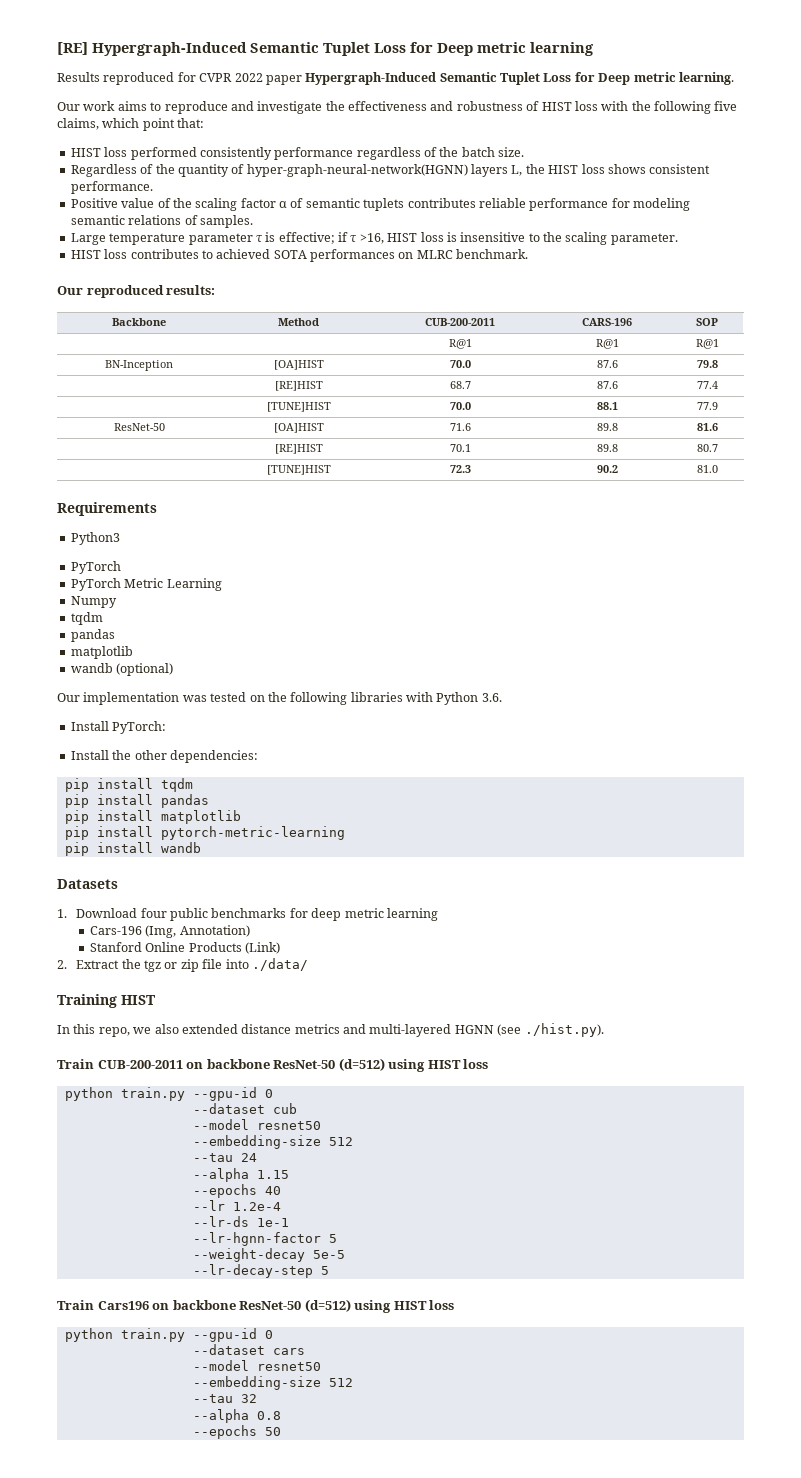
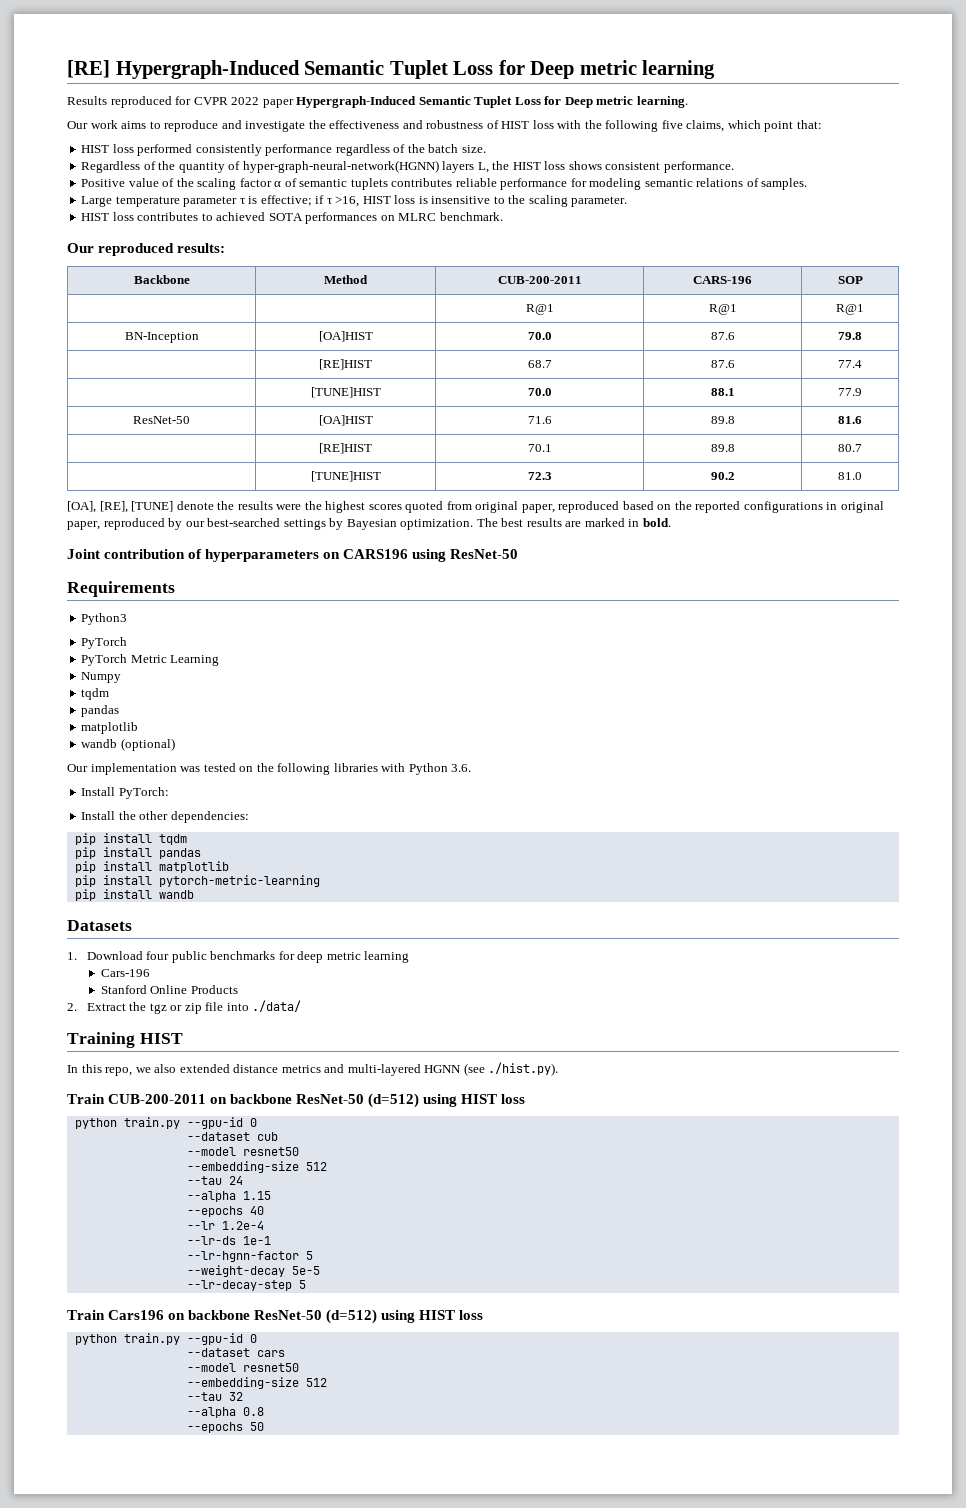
+ [OA], [RE], [TUNE] denote the results were the highest scores quoted from original paper, reproduced based on the reported configurations in original paper, reproduced by our best-searched settings by Bayesian optimization. The best results are marked in bold.
+ Joint contribution of hyperparameters on CARS196 using ResNet‐50
- Cars-196 (Img, Annotation)
+ Cars-196
- Stanford Online Products (Link)
+ Stanford Online Products

